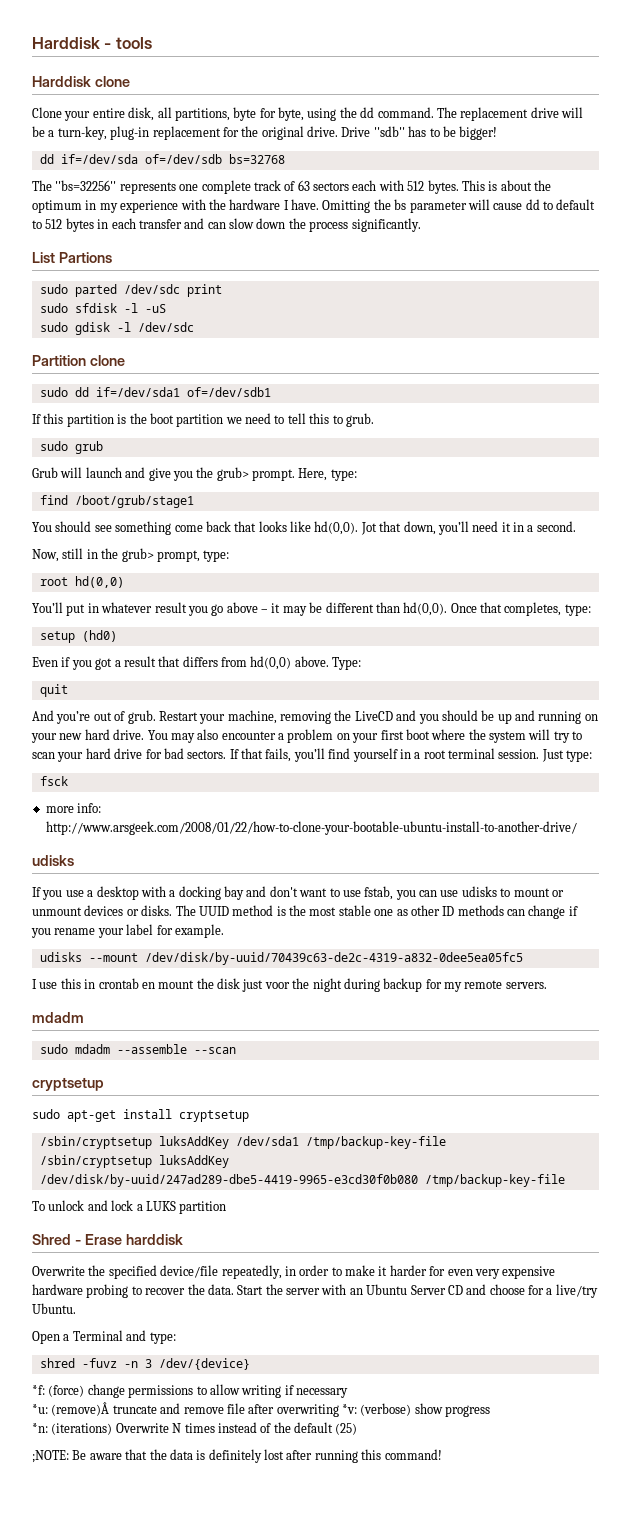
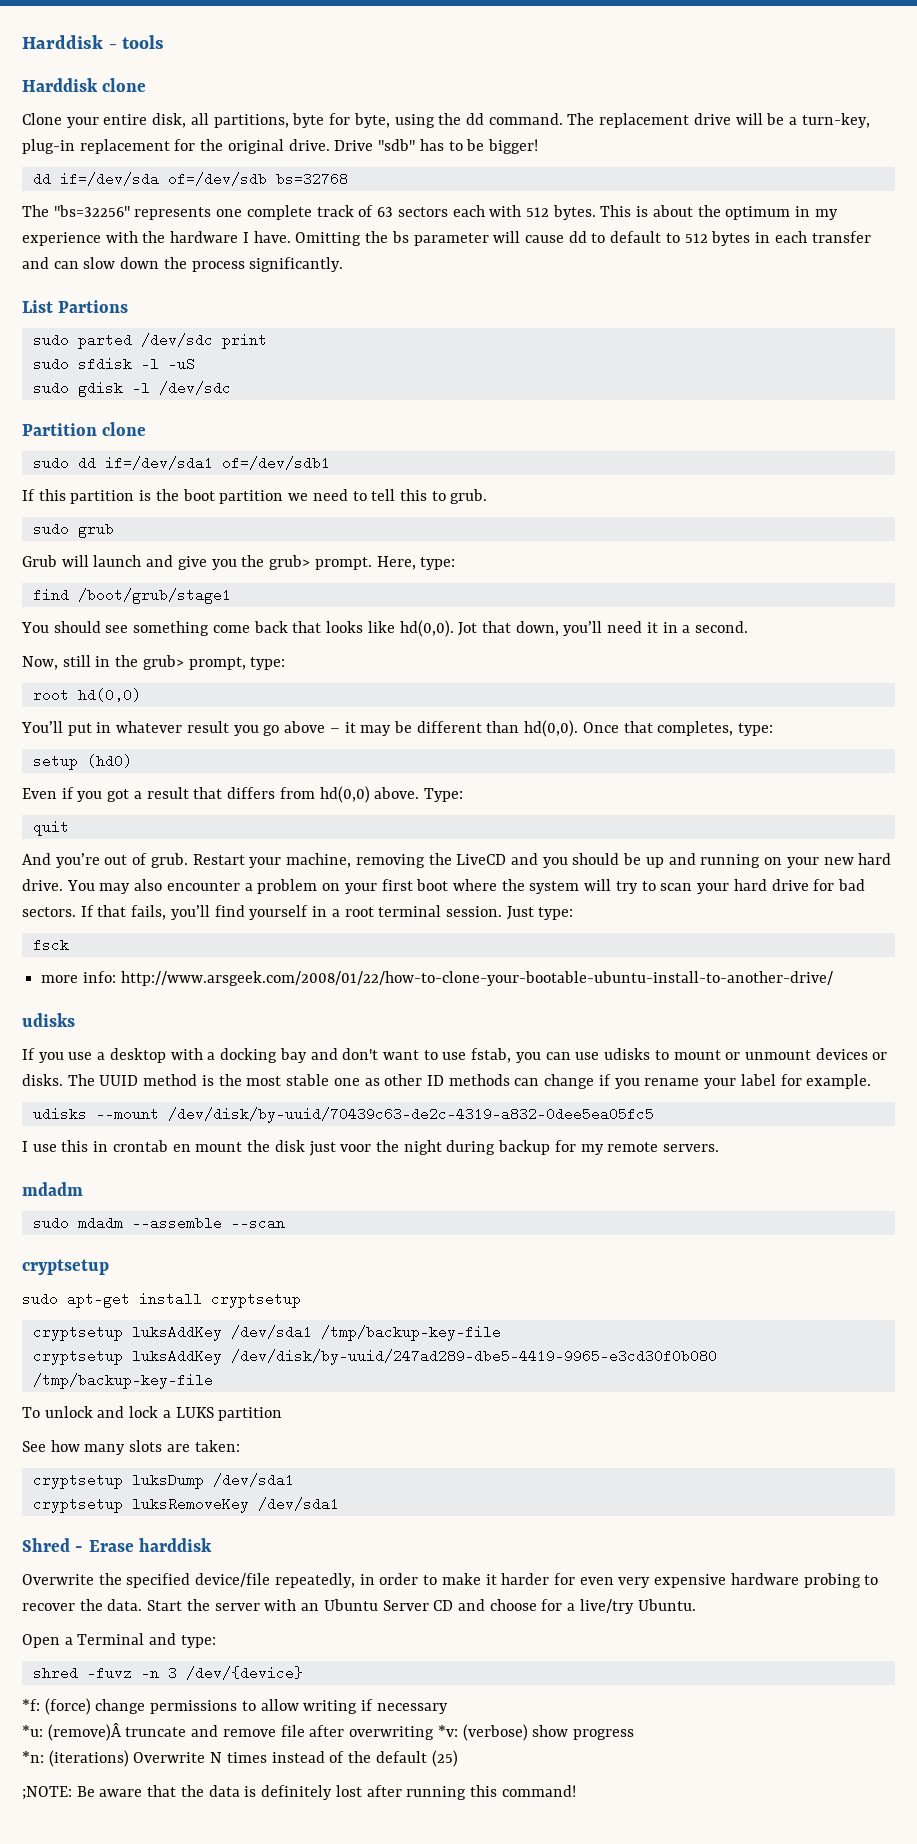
- /sbin/cryptsetup luksAddKey /dev/sda1 /tmp/backup-key-file
+ cryptsetup luksAddKey /dev/sda1 /tmp/backup-key-file
- /sbin/cryptsetup luksAddKey /dev/disk/by-uuid/247ad289-dbe5-4419-9965-e3cd30f0b080 /tmp/backup-key-file
+ cryptsetup luksAddKey /dev/disk/by-uuid/247ad289-dbe5-4419-9965-e3cd30f0b080 /tmp/backup-key-file
+ See how many slots are taken:
+ cryptsetup luksDump /dev/sda1
+ cryptsetup luksRemoveKey /dev/sda1

